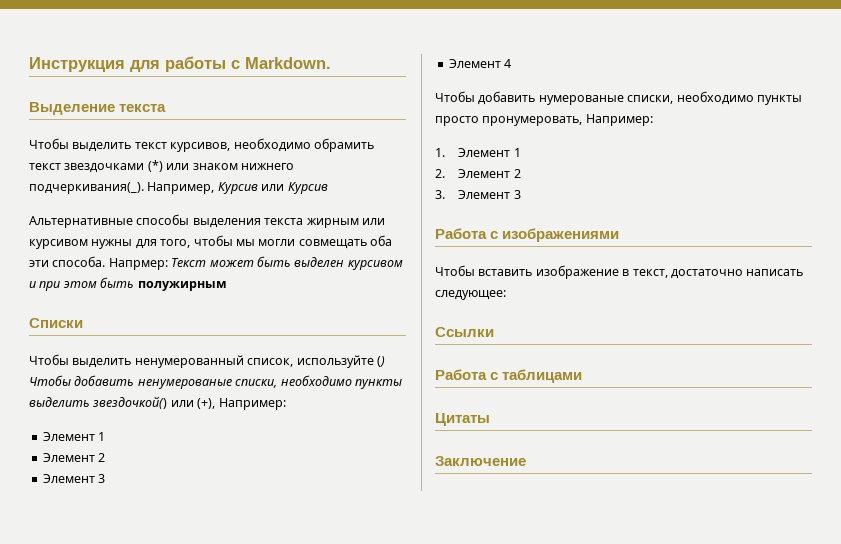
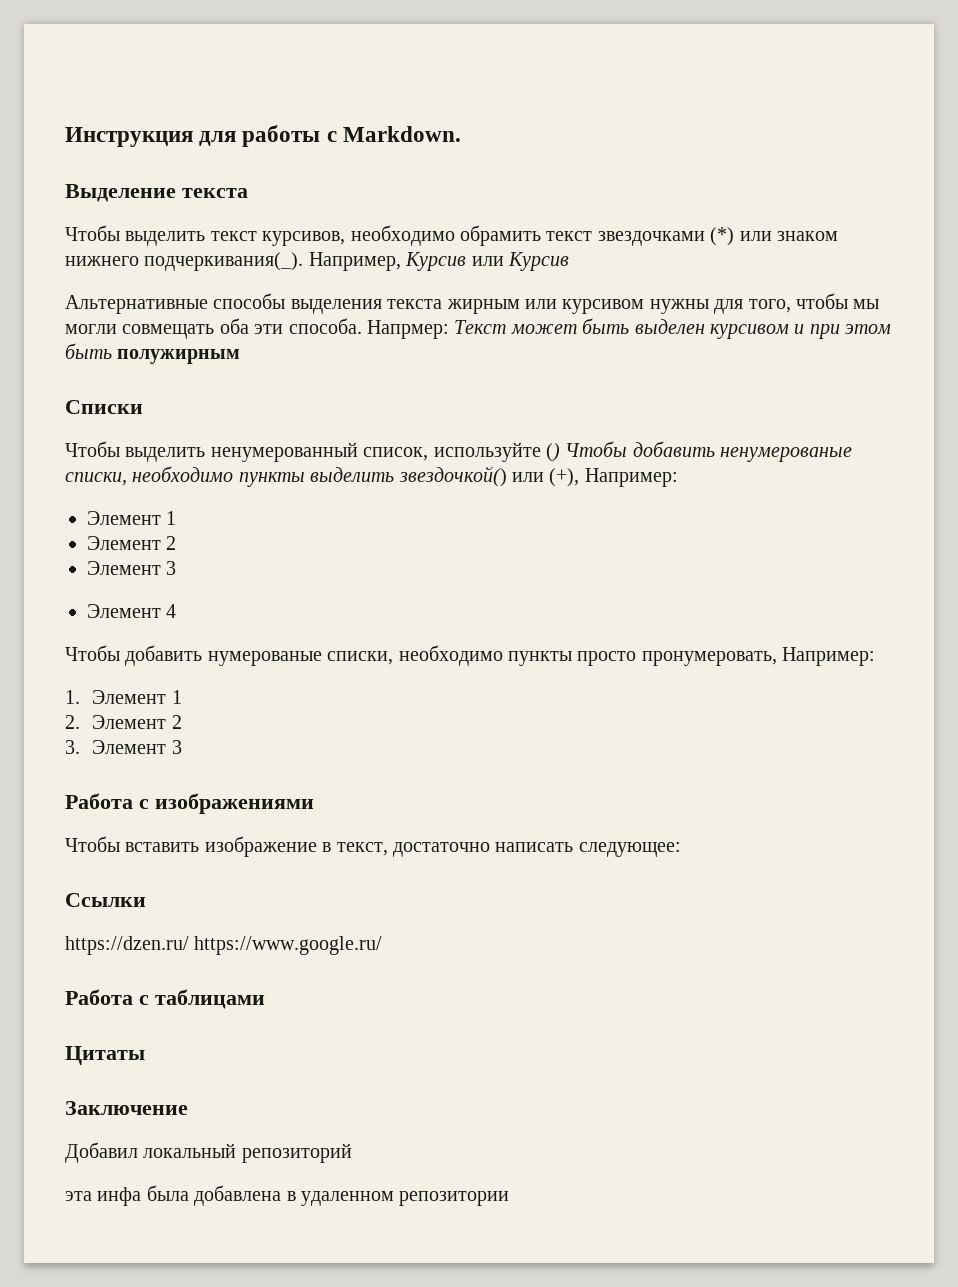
+ https://dzen.ru/ https://www.google.ru/
+ Добавил локальный репозиторий
+ эта инфа была добавлена в удаленном репозитории

